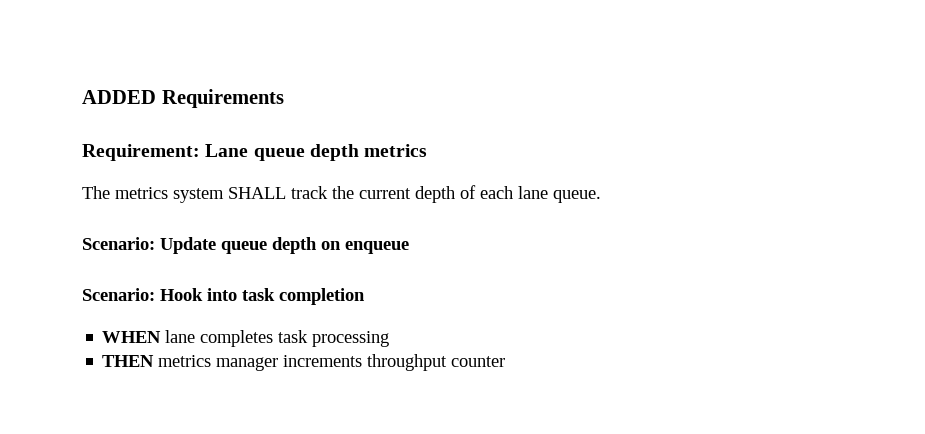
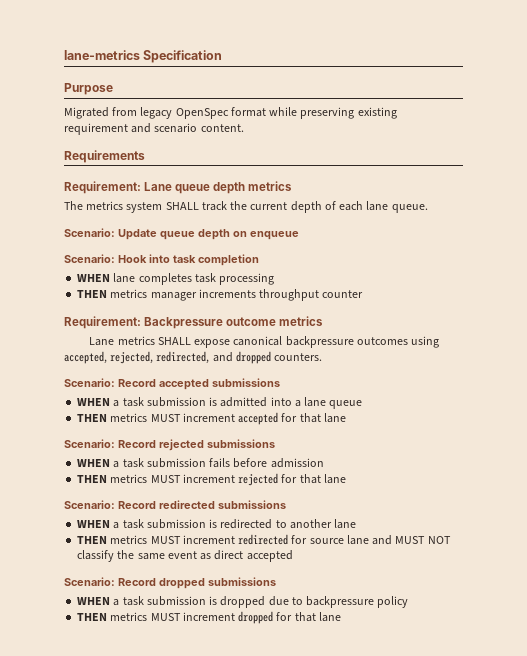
- ADDED Requirements
+ lane-metrics Specification
+ Purpose
+ Migrated from legacy OpenSpec format while preserving existing requirement and scenario content.
+ Requirements
+ Requirement: Backpressure outcome metrics
+ Lane metrics SHALL expose canonical backpressure outcomes using accepted, rejected, redirected, and dropped counters.
+ Scenario: Record accepted submissions
+ WHEN a task submission is admitted into a lane queue
+ THEN metrics MUST increment accepted for that lane
+ Scenario: Record rejected submissions
+ WHEN a task submission fails before admission
+ THEN metrics MUST increment rejected for that lane
+ Scenario: Record redirected submissions
+ WHEN a task submission is redirected to another lane
+ THEN metrics MUST increment redirected for source lane and MUST NOT classify the same event as direct accepted
+ Scenario: Record dropped submissions
+ WHEN a task submission is dropped due to backpressure policy
+ THEN metrics MUST increment dropped for that lane

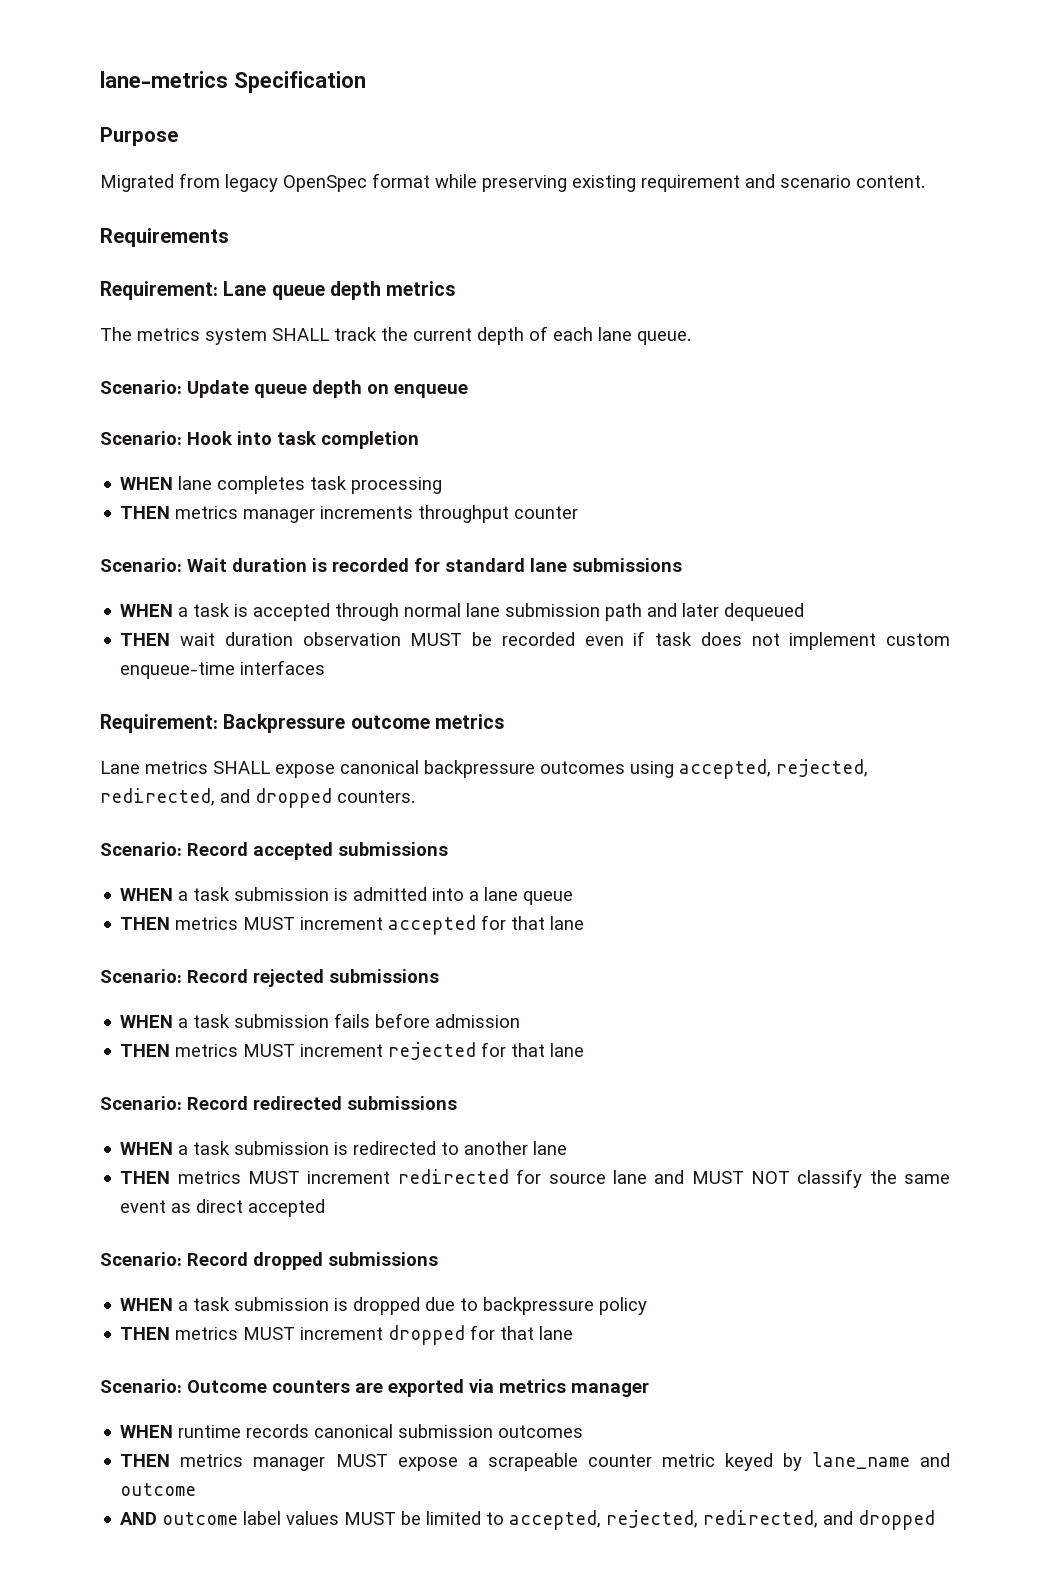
+ Scenario: Wait duration is recorded for standard lane submissions
+ WHEN a task is accepted through normal lane submission path and later dequeued
+ THEN wait duration observation MUST be recorded even if task does not implement custom enqueue-time interfaces
+ Scenario: Outcome counters are exported via metrics manager
+ WHEN runtime records canonical submission outcomes
+ THEN metrics manager MUST expose a scrapeable counter metric keyed by lane_name and outcome
+ AND outcome label values MUST be limited to accepted, rejected, redirected, and dropped

